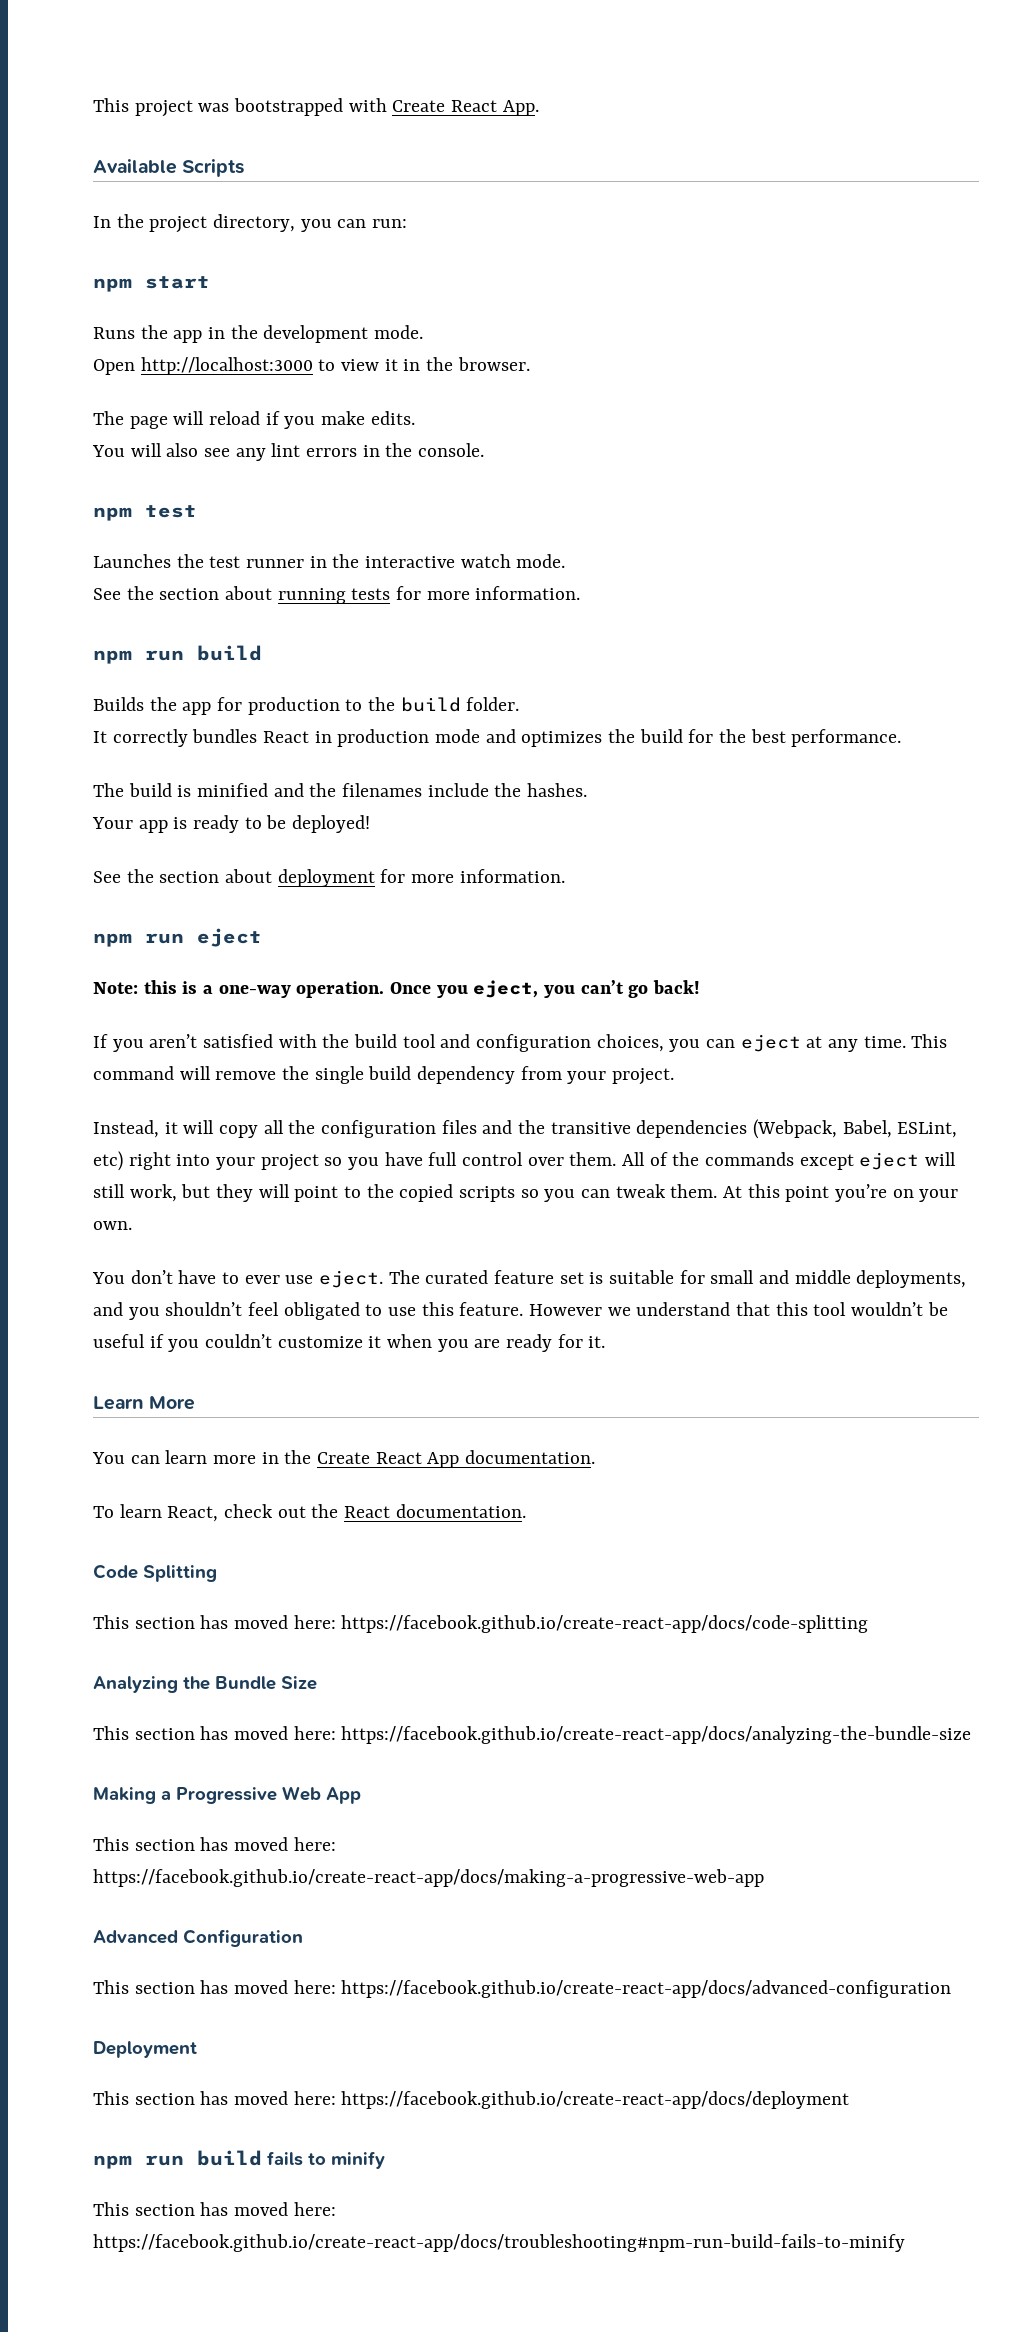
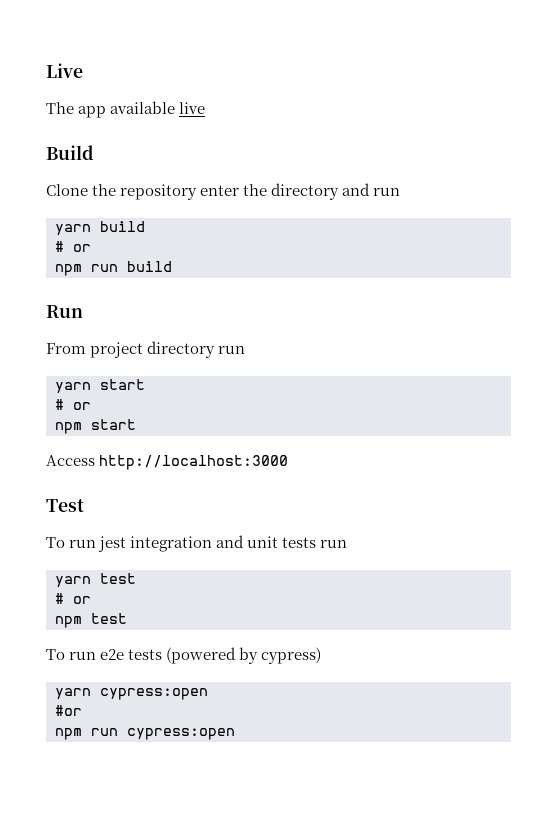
- This project was bootstrapped with Create React App.
- Available Scripts
- In the project directory, you can run:
+ Live
+ The app available live
+ Build
+ Clone the repository enter the directory and run
+ yarn build
+ # or
+ npm run build
+ Run
+ From project directory run
+ yarn start
+ # or
  npm start
- Runs the app in the development mode.
- Open http://localhost:3000 to view it in the browser.
- The page will reload if you make edits.
- You will also see any lint errors in the console.
+ Access http://localhost:3000
+ Test
+ To run jest integration and unit tests run
+ yarn test
+ # or
  npm test
- Launches the test runner in the interactive watch mode.
- See the section about running tests for more information.
- npm run build
- Builds the app for production to the build folder.
- It correctly bundles React in production mode and optimizes the build for the best performance.
- The build is minified and the filenames include the hashes.
- Your app is ready to be deployed!
- See the section about deployment for more information.
- npm run eject
- Note: this is a one-way operation. Once you eject, you can’t go back!
- If you aren’t satisfied with the build tool and configuration choices, you can eject at any time. This command will remove the single build dependency from your project.
- Instead, it will copy all the configuration files and the transitive dependencies (Webpack, Babel, ESLint, etc) right into your project so you have full control over them. All of the commands except eject will still work, but they will point to the copied scripts so you can tweak them. At this point you’re on your own.
- You don’t have to ever use eject. The curated feature set is suitable for small and middle deployments, and you shouldn’t feel obligated to use this feature. However we understand that this tool wouldn’t be useful if you couldn’t customize it when you are ready for it.
- Learn More
- You can learn more in the Create React App documentation.
- To learn React, check out the React documentation.
- Code Splitting
- This section has moved here: https://facebook.github.io/create-react-app/docs/code-splitting
- Analyzing the Bundle Size
- This section has moved here: https://facebook.github.io/create-react-app/docs/analyzing-the-bundle-size
- Making a Progressive Web App
- This section has moved here: https://facebook.github.io/create-react-app/docs/making-a-progressive-web-app
- Advanced Configuration
- This section has moved here: https://facebook.github.io/create-react-app/docs/advanced-configuration
- Deployment
- This section has moved here: https://facebook.github.io/create-react-app/docs/deployment
- npm run build fails to minify
- This section has moved here: https://facebook.github.io/create-react-app/docs/troubleshooting#npm-run-build-fails-to-minify
+ To run e2e tests (powered by cypress)
+ yarn cypress:open
+ #or
+ npm run cypress:open

